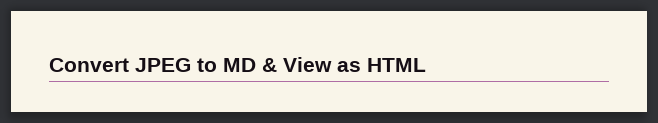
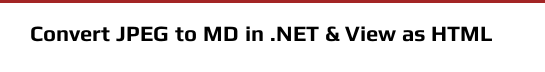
- Convert JPEG to MD & View as HTML
+ Convert JPEG to MD in .NET & View as HTML

